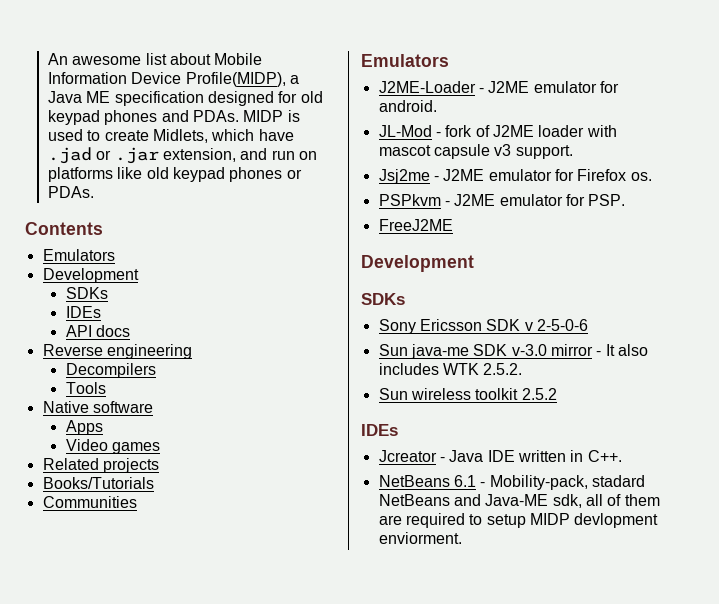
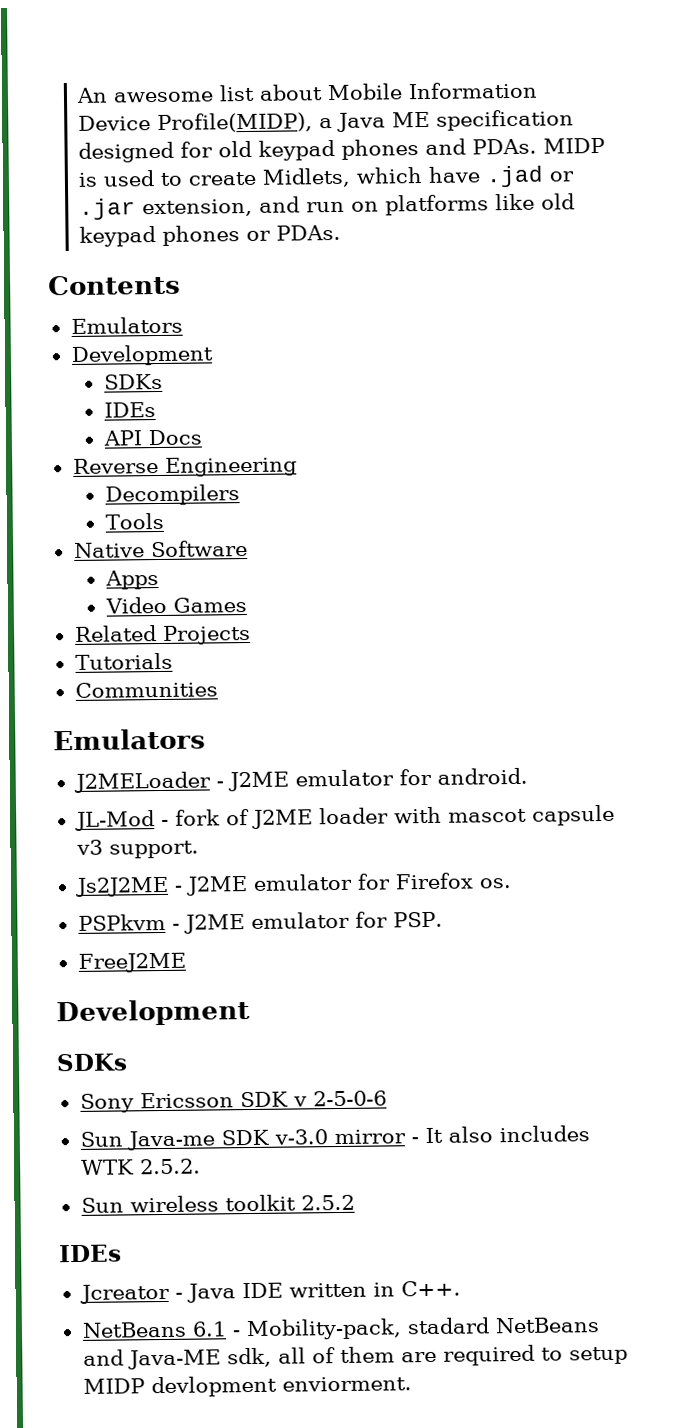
- API docs
+ API Docs
- Reverse engineering
+ Reverse Engineering
- Native software
+ Native Software
- Video games
+ Video Games
- Related projects
- Books/Tutorials
+ Related Projects
+ Tutorials
- J2ME-Loader - J2ME emulator for android.
+ J2MELoader - J2ME emulator for android.
- Jsj2me - J2ME emulator for Firefox os.
+ Js2J2ME - J2ME emulator for Firefox os.
- Sun java-me SDK v-3.0 mirror - It also includes WTK 2.5.2.
+ Sun Java-me SDK v-3.0 mirror - It also includes WTK 2.5.2.

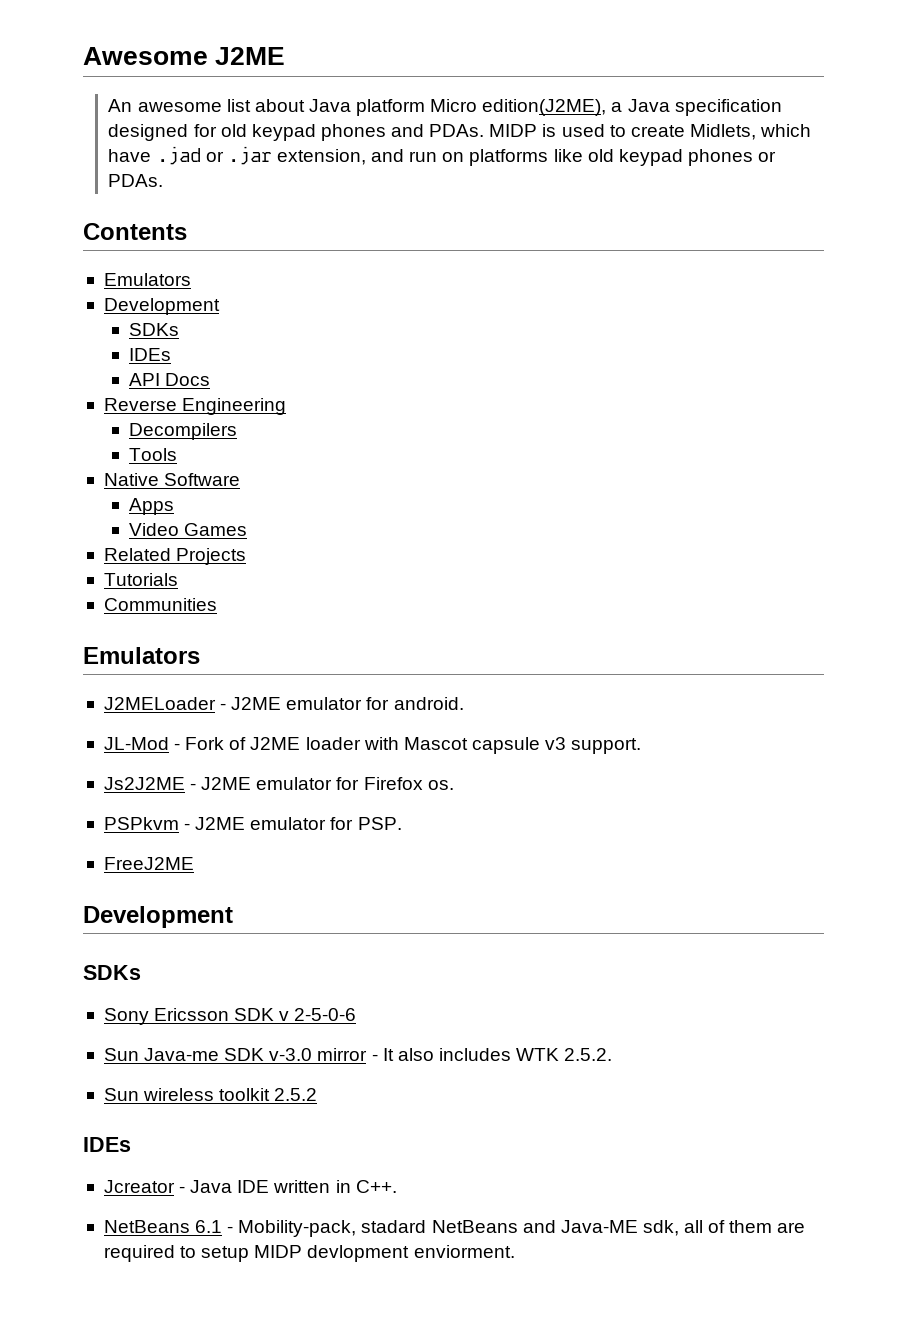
+ Awesome J2ME
- An awesome list about Mobile Information Device Profile(MIDP), a Java ME specification designed for old keypad phones and PDAs.
+ An awesome list about Java platform Micro edition(J2ME), a Java specification designed for old keypad phones and PDAs.
- JL-Mod - fork of J2ME loader with mascot capsule v3 support.
+ JL-Mod - Fork of J2ME loader with Mascot capsule v3 support.

